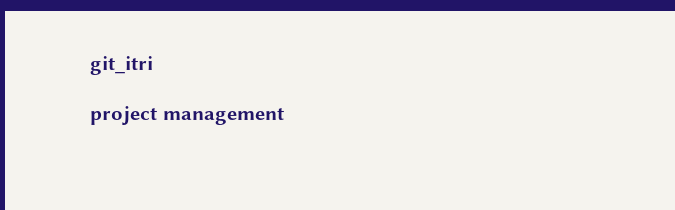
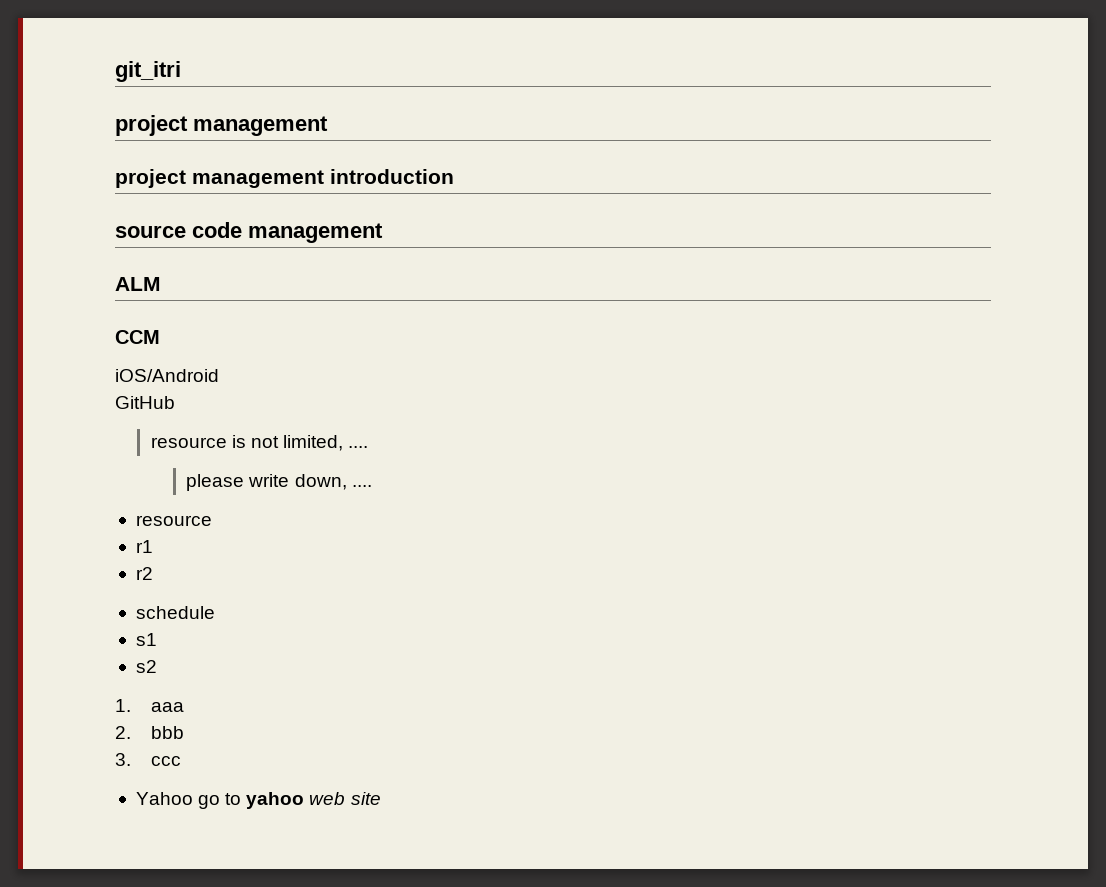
+ project management introduction
+ source code management
+ ALM
+ CCM
+ iOS/Android
+ GitHub
+ resource is not limited, ....
+ please write down, ....
+ resource
+ r1
+ r2
+ schedule
+ s1
+ s2
+ 1. aaa
+ 2. bbb
+ 3. ccc
+ Yahoo go to yahoo web site

